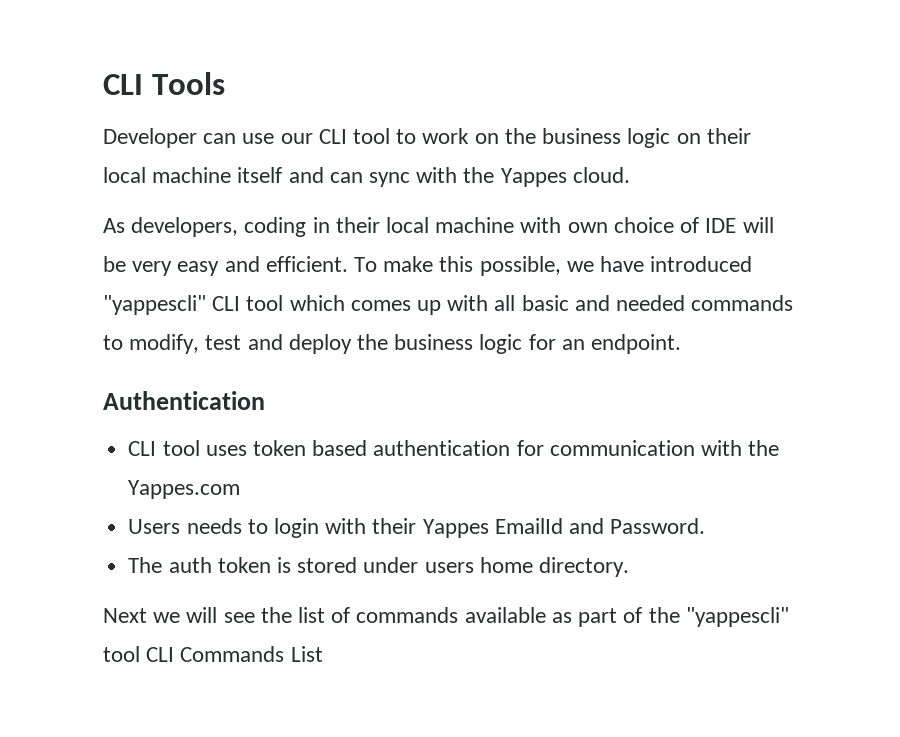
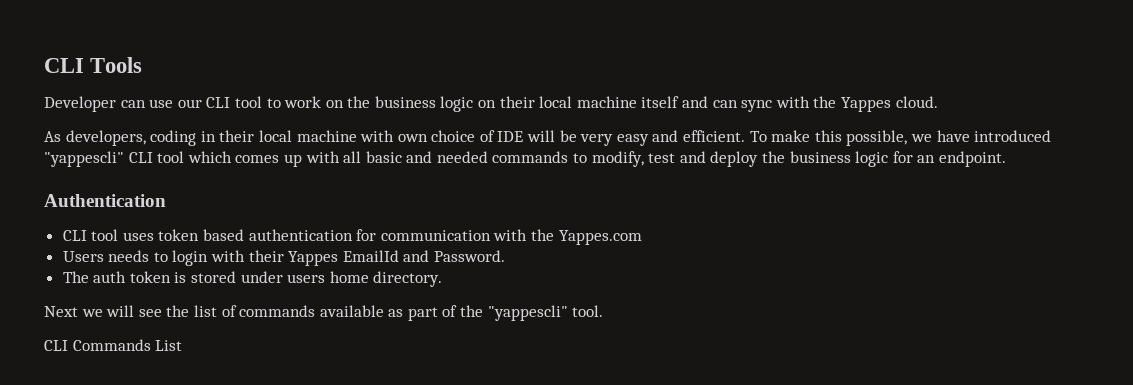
- Next we will see the list of commands available as part of the "yappescli" tool CLI Commands List
+ Next we will see the list of commands available as part of the "yappescli" tool.
+ CLI Commands List

